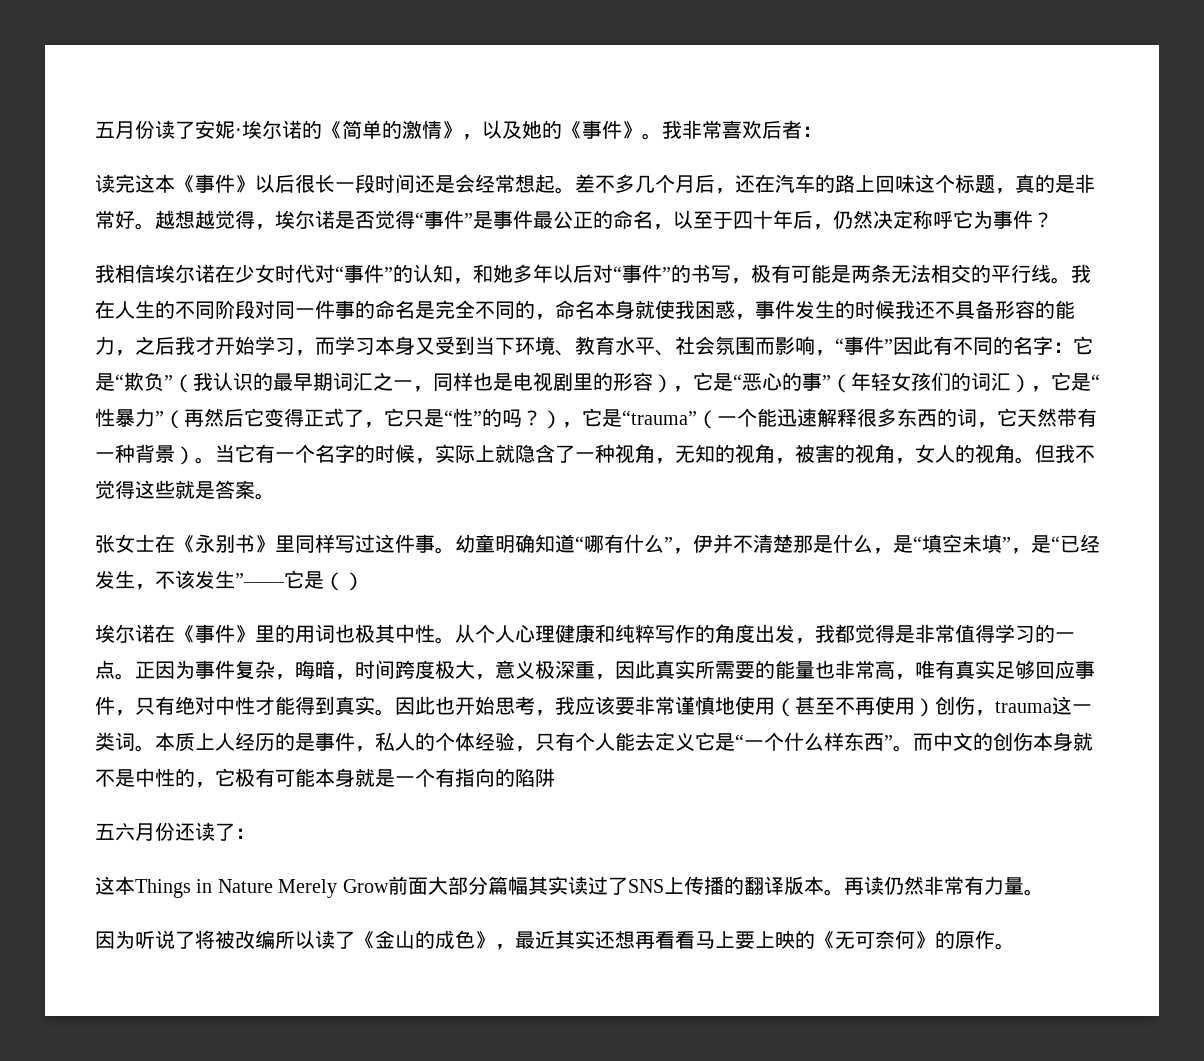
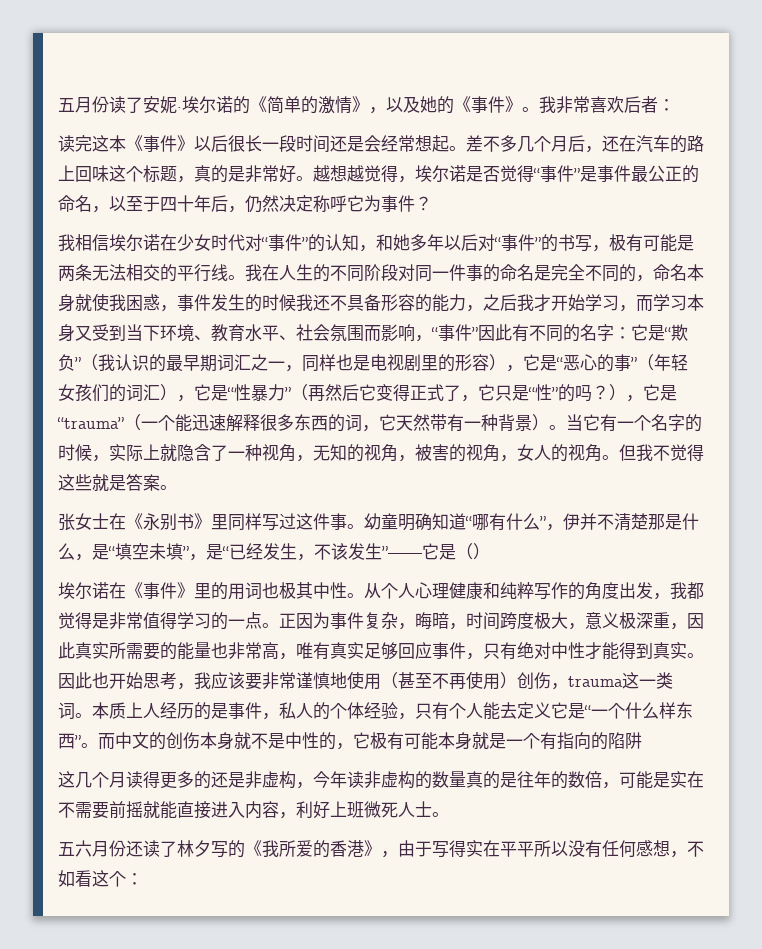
- 五六月份还读了：
- 这本Things in Nature Merely Grow前面大部分篇幅其实读过了SNS上传播的翻译版本。再读仍然非常有力量。
- 因为听说了将被改编所以读了《金山的成色》，最近其实还想再看看马上要上映的《无可奈何》的原作。
+ 这几个月读得更多的还是非虚构，今年读非虚构的数量真的是往年的数倍，可能是实在不需要前摇就能直接进入内容，利好上班微死人士。
+ 五六月份还读了林夕写的《我所爱的香港》，由于写得实在平平所以没有任何感想，不如看这个：

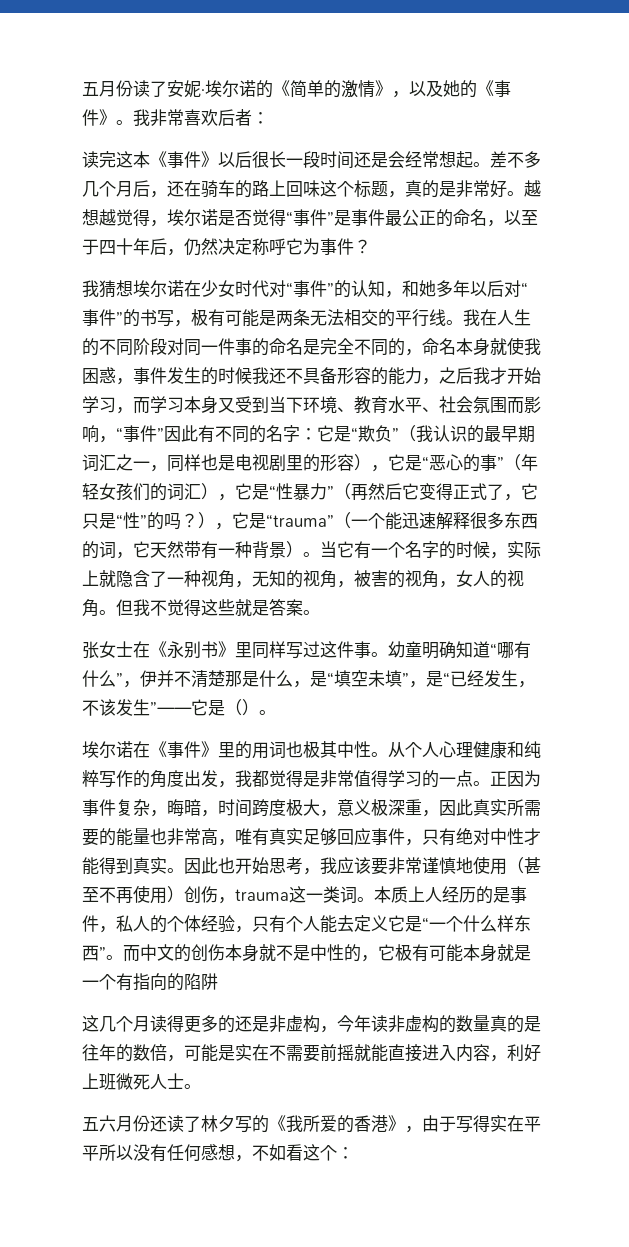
- 差不多几个月后，还在汽车的路上回味这个标题，真的是非常好。
+ 差不多几个月后，还在骑车的路上回味这个标题，真的是非常好。
- 我相信埃尔诺在少女时代对“事件”的认知，和她多年以后对“事件”的书写，极有可能是两条无法相交的平行线。
+ 我猜想埃尔诺在少女时代对“事件”的认知，和她多年以后对“事件”的书写，极有可能是两条无法相交的平行线。
- 幼童明确知道“哪有什么”，伊并不清楚那是什么，是“填空未填”，是“已经发生，不该发生”——它是（）
+ 幼童明确知道“哪有什么”，伊并不清楚那是什么，是“填空未填”，是“已经发生，不该发生”——它是（）。

